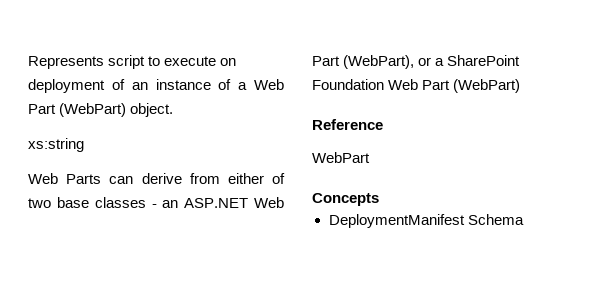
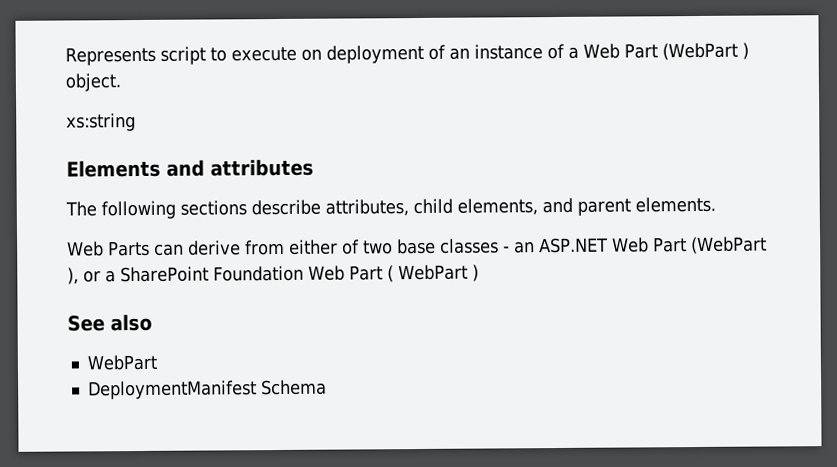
- Represents script to execute on deployment of an instance of a Web Part (WebPart) object.
+ Represents script to execute on deployment of an instance of a Web Part (WebPart ) object.
+ Elements and attributes
+ The following sections describe attributes, child elements, and parent elements.
- Web Parts can derive from either of two base classes - an ASP.NET Web Part (WebPart), or a SharePoint Foundation Web Part (WebPart)
- Reference
+ Web Parts can derive from either of two base classes - an ASP.NET Web Part (WebPart ), or a SharePoint Foundation Web Part ( WebPart )
+ See also
  WebPart
- Concepts

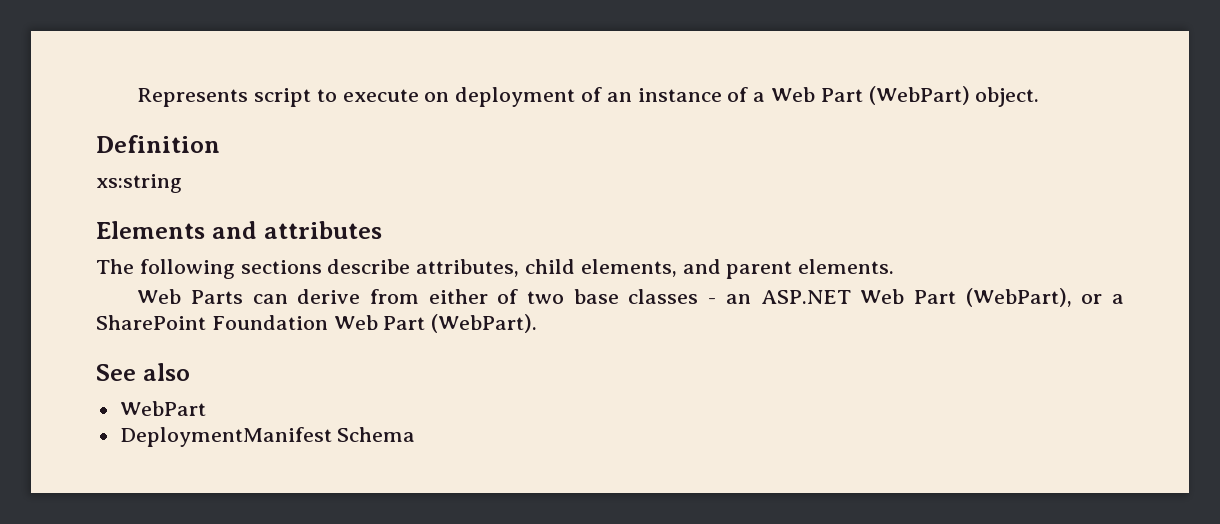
- Represents script to execute on deployment of an instance of a Web Part (WebPart ) object.
+ Represents script to execute on deployment of an instance of a Web Part (WebPart) object.
+ Definition
- Web Parts can derive from either of two base classes - an ASP.NET Web Part (WebPart ), or a SharePoint Foundation Web Part ( WebPart )
+ Web Parts can derive from either of two base classes - an ASP.NET Web Part (WebPart), or a SharePoint Foundation Web Part (WebPart).

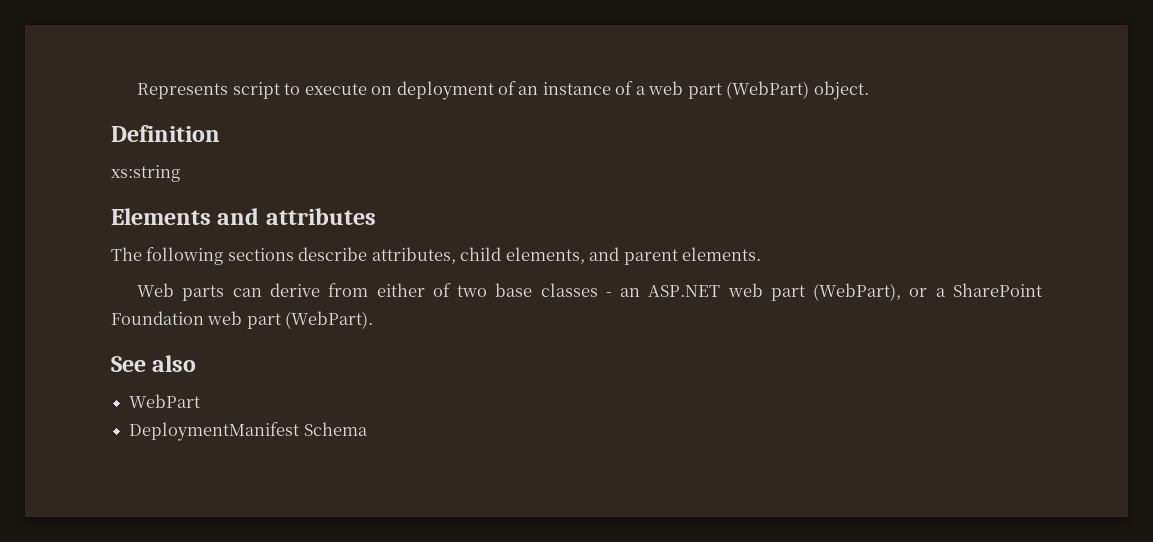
- Represents script to execute on deployment of an instance of a Web Part (WebPart) object.
+ Represents script to execute on deployment of an instance of a web part (WebPart) object.
- Web Parts can derive from either of two base classes - an ASP.NET Web Part (WebPart), or a SharePoint Foundation Web Part (WebPart).
+ Web parts can derive from either of two base classes - an ASP.NET web part (WebPart), or a SharePoint Foundation web part (WebPart).

